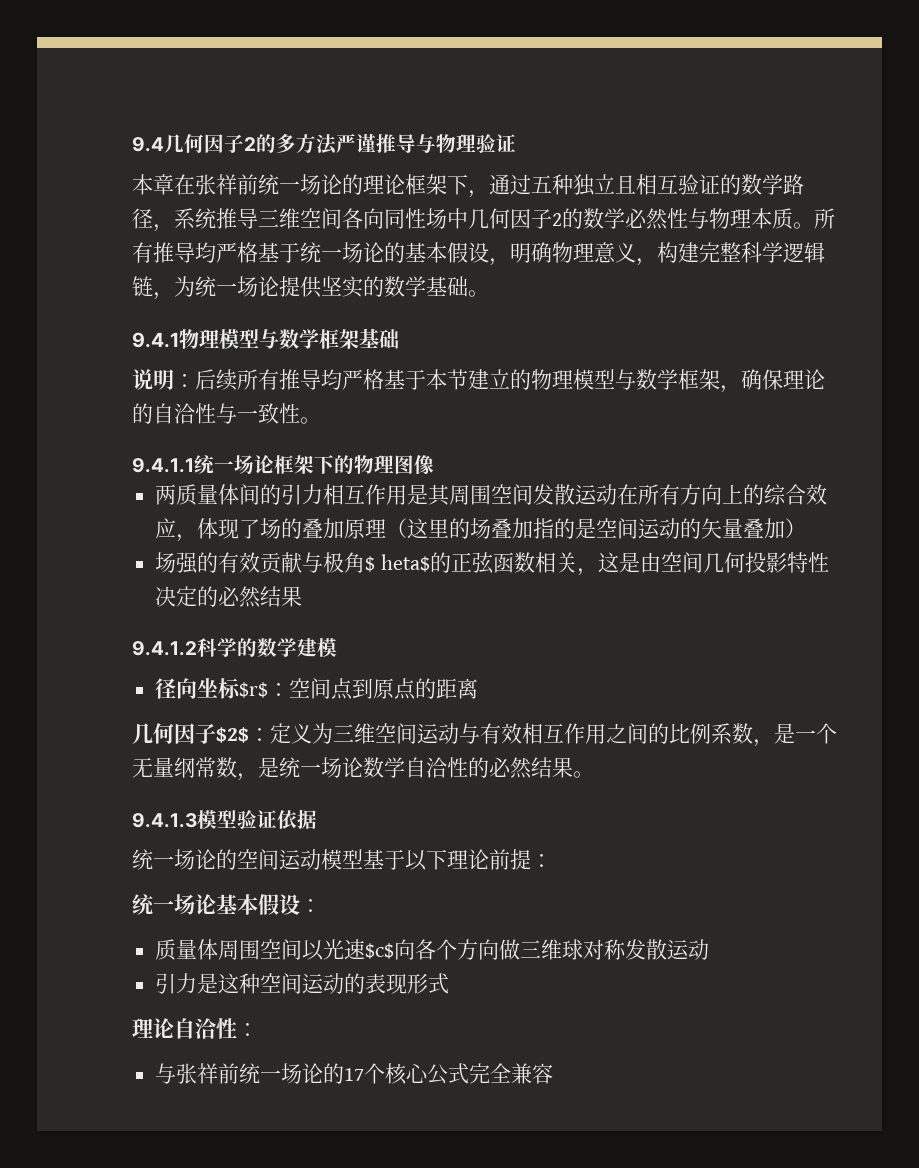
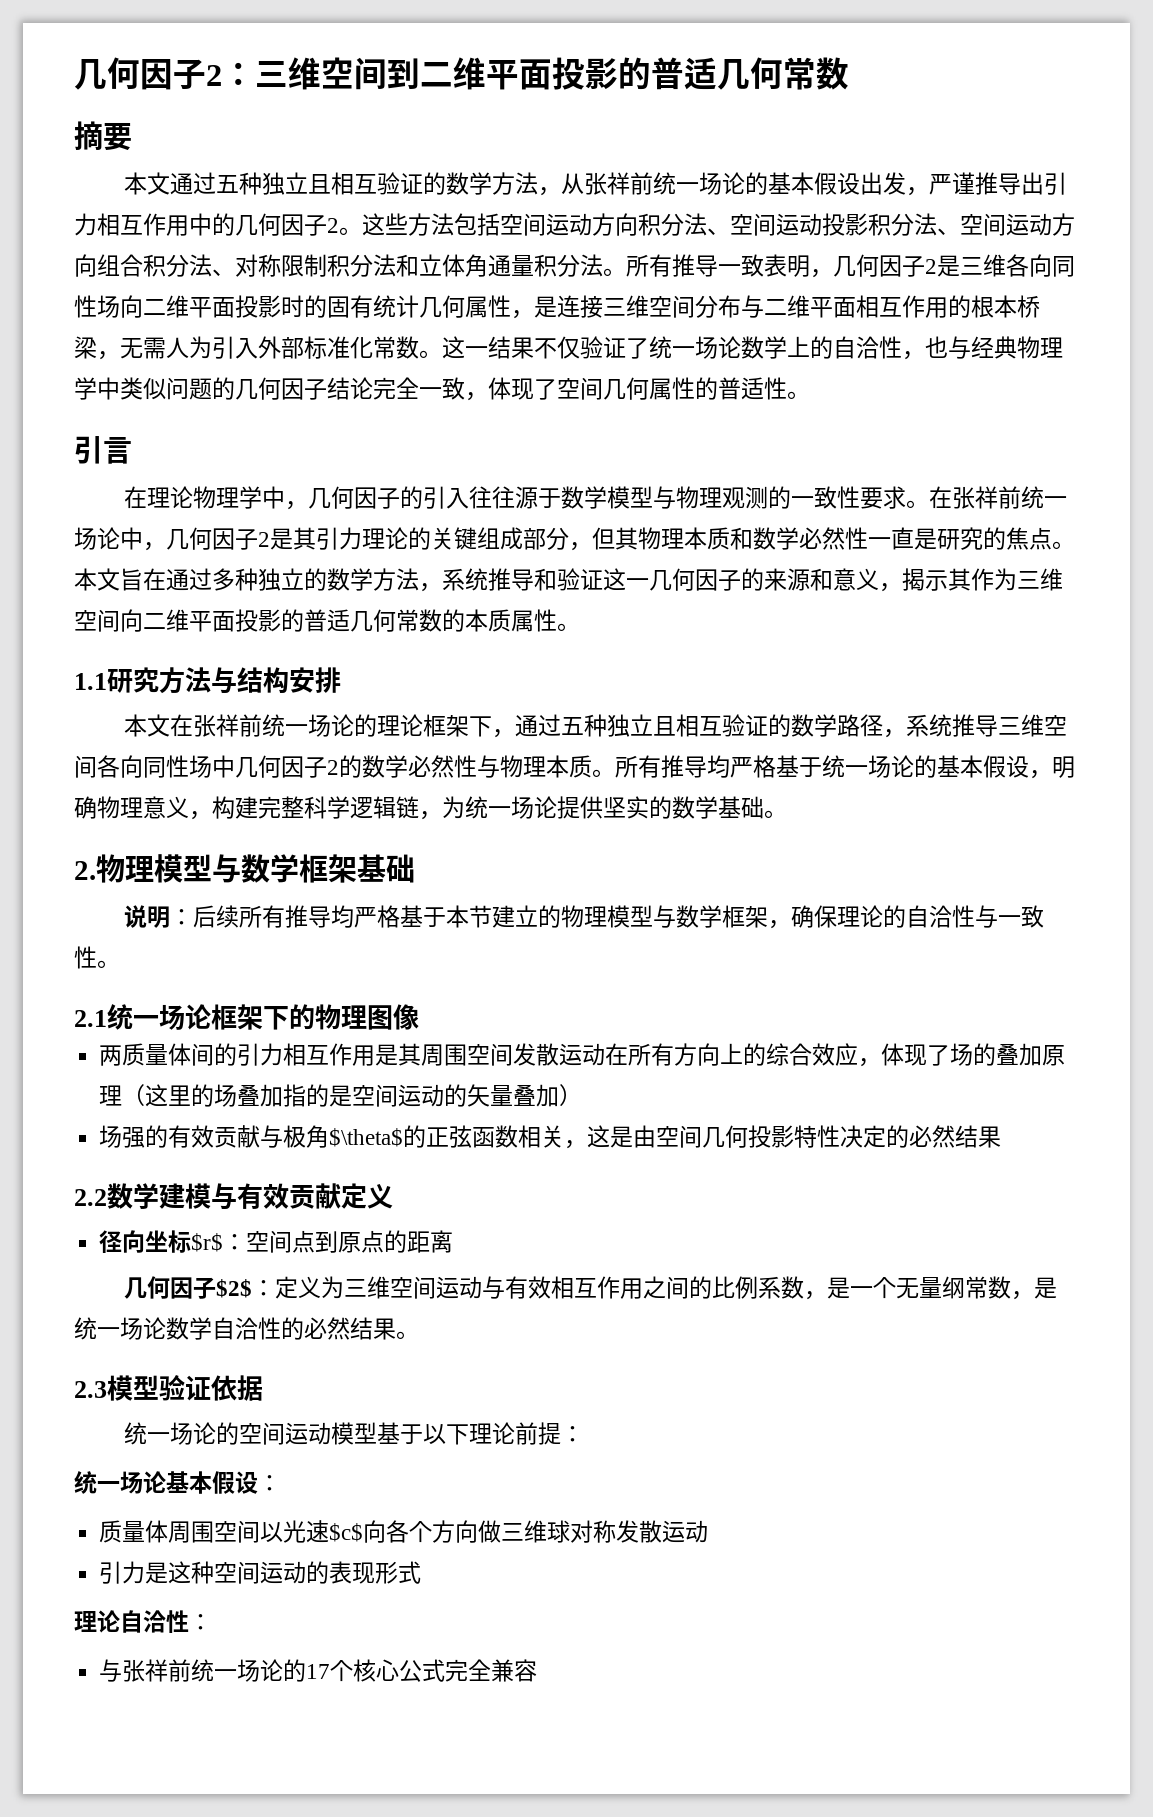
- 9.4几何因子2的多方法严谨推导与物理验证
- 本章在张祥前统一场论的理论框架下，通过五种独立且相互验证的数学路径，系统推导三维空间各向同性场中几何因子2的数学必然性与物理本质。
+ 几何因子2：三维空间到二维平面投影的普适几何常数
+ 摘要
+ 本文通过五种独立且相互验证的数学方法，从张祥前统一场论的基本假设出发，严谨推导出引力相互作用中的几何因子2。这些方法包括空间运动方向积分法、空间运动投影积分法、空间运动方向组合积分法、对称限制积分法和立体角通量积分法。所有推导一致表明，几何因子2是三维各向同性场向二维平面投影时的固有统计几何属性，是连接三维空间分布与二维平面相互作用的根本桥梁，无需人为引入外部标准化常数。这一结果不仅验证了统一场论数学上的自洽性，也与经典物理学中类似问题的几何因子结论完全一致，体现了空间几何属性的普适性。
+ 引言
+ 在理论物理学中，几何因子的引入往往源于数学模型与物理观测的一致性要求。在张祥前统一场论中，几何因子2是其引力理论的关键组成部分，但其物理本质和数学必然性一直是研究的焦点。本文旨在通过多种独立的数学方法，系统推导和验证这一几何因子的来源和意义，揭示其作为三维空间向二维平面投影的普适几何常数的本质属性。
+ 1.1研究方法与结构安排
+ 本文在张祥前统一场论的理论框架下，通过五种独立且相互验证的数学路径，系统推导三维空间各向同性场中几何因子2的数学必然性与物理本质。
- 9.4.1物理模型与数学框架基础
+ 2.物理模型与数学框架基础
- 9.4.1.1统一场论框架下的物理图像
+ 2.1统一场论框架下的物理图像
- 场强的有效贡献与极角$ heta$的正弦函数相关，这是由空间几何投影特性决定的必然结果
+ 场强的有效贡献与极角$\theta$的正弦函数相关，这是由空间几何投影特性决定的必然结果
- 9.4.1.2科学的数学建模
+ 2.2数学建模与有效贡献定义
- 9.4.1.3模型验证依据
+ 2.3模型验证依据

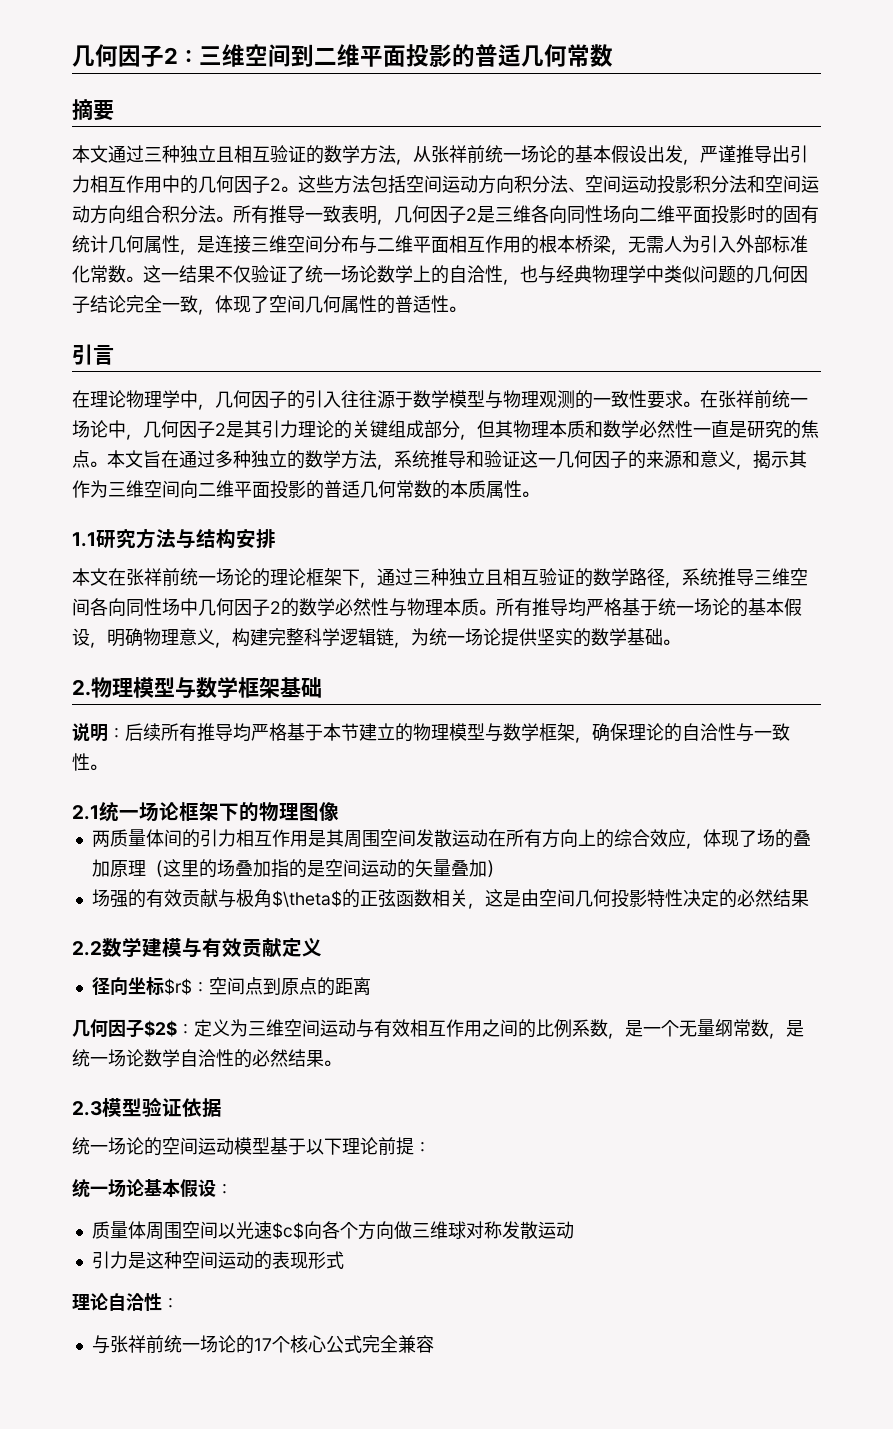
- 本文通过五种独立且相互验证的数学方法，从张祥前统一场论的基本假设出发，严谨推导出引力相互作用中的几何因子2。
+ 本文通过三种独立且相互验证的数学方法，从张祥前统一场论的基本假设出发，严谨推导出引力相互作用中的几何因子2。
- 这些方法包括空间运动方向积分法、空间运动投影积分法、空间运动方向组合积分法、对称限制积分法和立体角通量积分法。
+ 这些方法包括空间运动方向积分法、空间运动投影积分法和空间运动方向组合积分法。
- 本文在张祥前统一场论的理论框架下，通过五种独立且相互验证的数学路径，系统推导三维空间各向同性场中几何因子2的数学必然性与物理本质。
+ 本文在张祥前统一场论的理论框架下，通过三种独立且相互验证的数学路径，系统推导三维空间各向同性场中几何因子2的数学必然性与物理本质。

